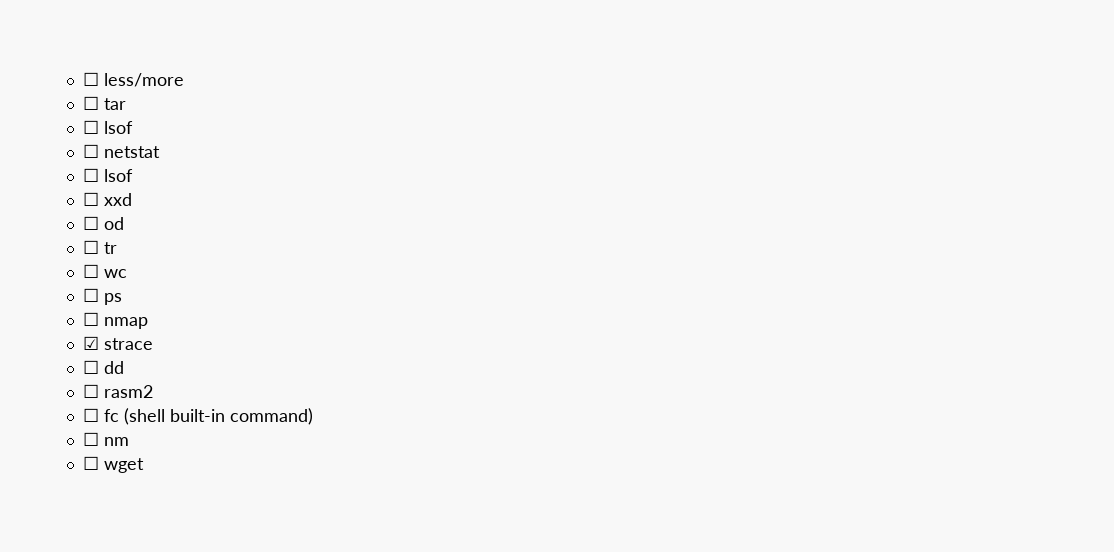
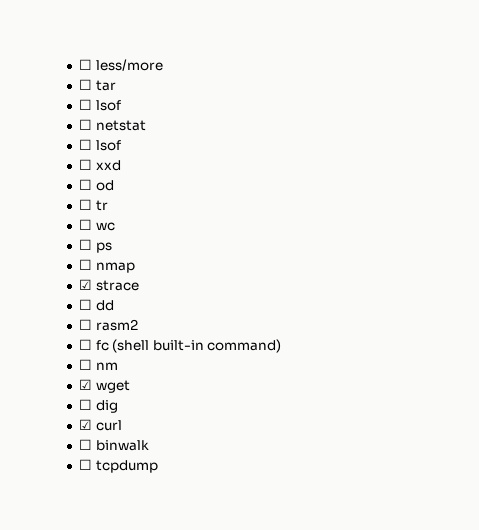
- ☐ wget
+ ☑ wget
+ ☐ dig
+ ☑ curl
+ ☐ binwalk
+ ☐ tcpdump

